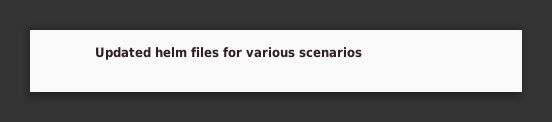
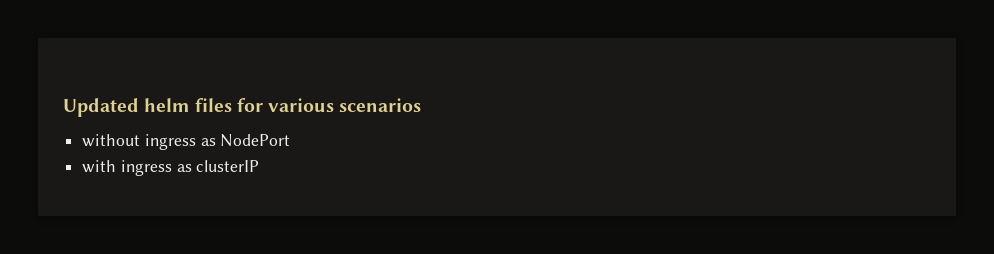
+ without ingress as NodePort
+ with ingress as clusterIP

